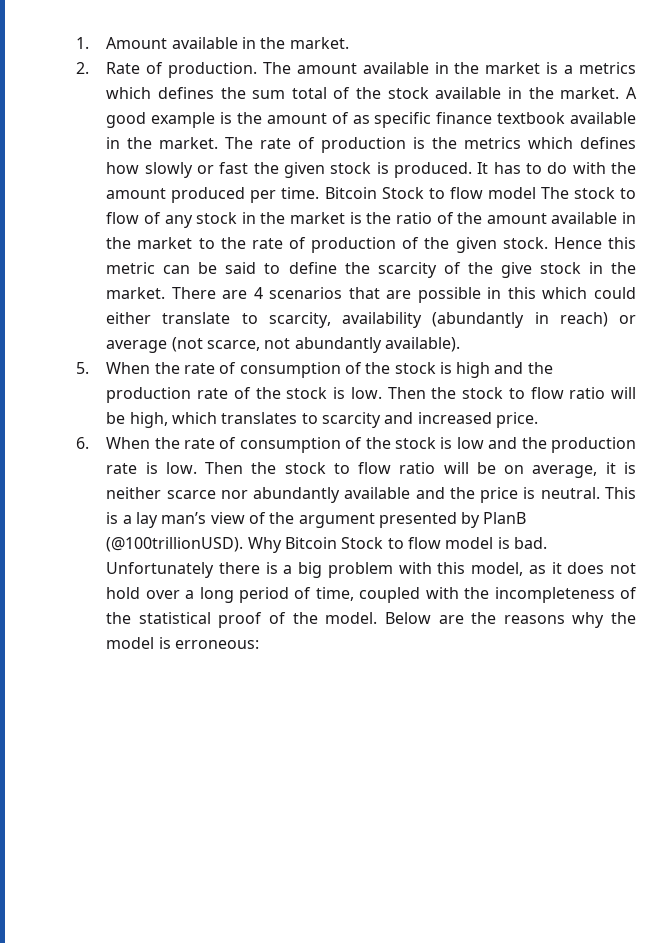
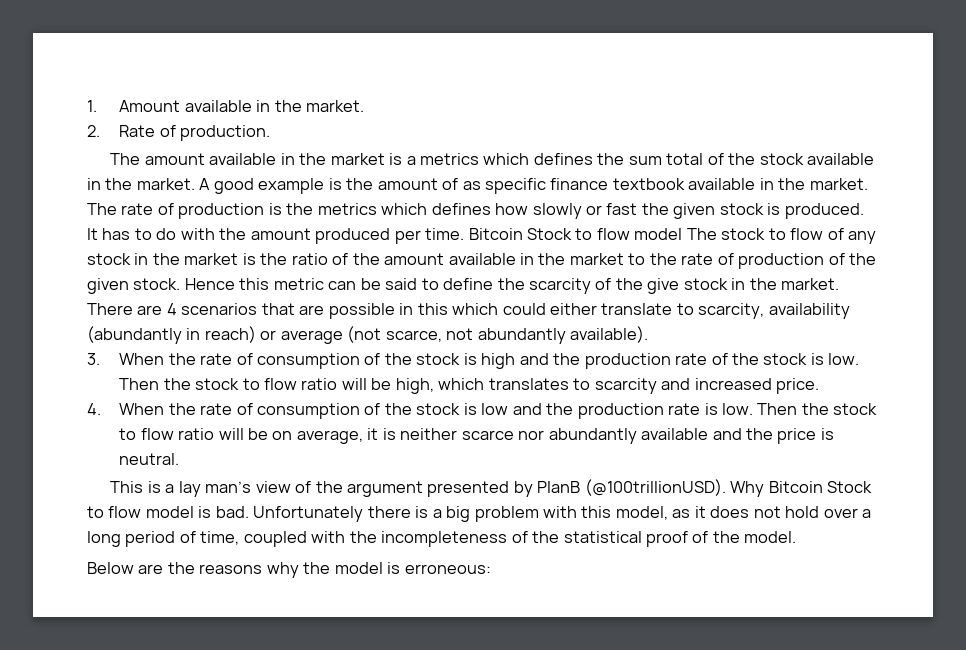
- 2. Rate of production. The amount available in the market is a metrics which defines the sum total of the stock available in the market.
+ 2. Rate of production.
+ The amount available in the market is a metrics which defines the sum total of the stock available in the market.
- 5. When the rate of consumption of the stock is high and the production rate of the stock is low.
+ 3. When the rate of consumption of the stock is high and the production rate of the stock is low.
- 6. When the rate of consumption of the stock is low and the production rate is low.
+ 4. When the rate of consumption of the stock is low and the production rate is low.
- Then the stock to flow ratio will be on average, it is neither scarce nor abundantly available and the price is neutral. This is a lay man’s view of the argument presented by PlanB (@100trillionUSD).
+ Then the stock to flow ratio will be on average, it is neither scarce nor abundantly available and the price is neutral.
+ This is a lay man’s view of the argument presented by PlanB (@100trillionUSD).
- Unfortunately there is a big problem with this model, as it does not hold over a long period of time, coupled with the incompleteness of the statistical proof of the model. Below are the reasons why the model is erroneous:
+ Unfortunately there is a big problem with this model, as it does not hold over a long period of time, coupled with the incompleteness of the statistical proof of the model.
+ Below are the reasons why the model is erroneous:

